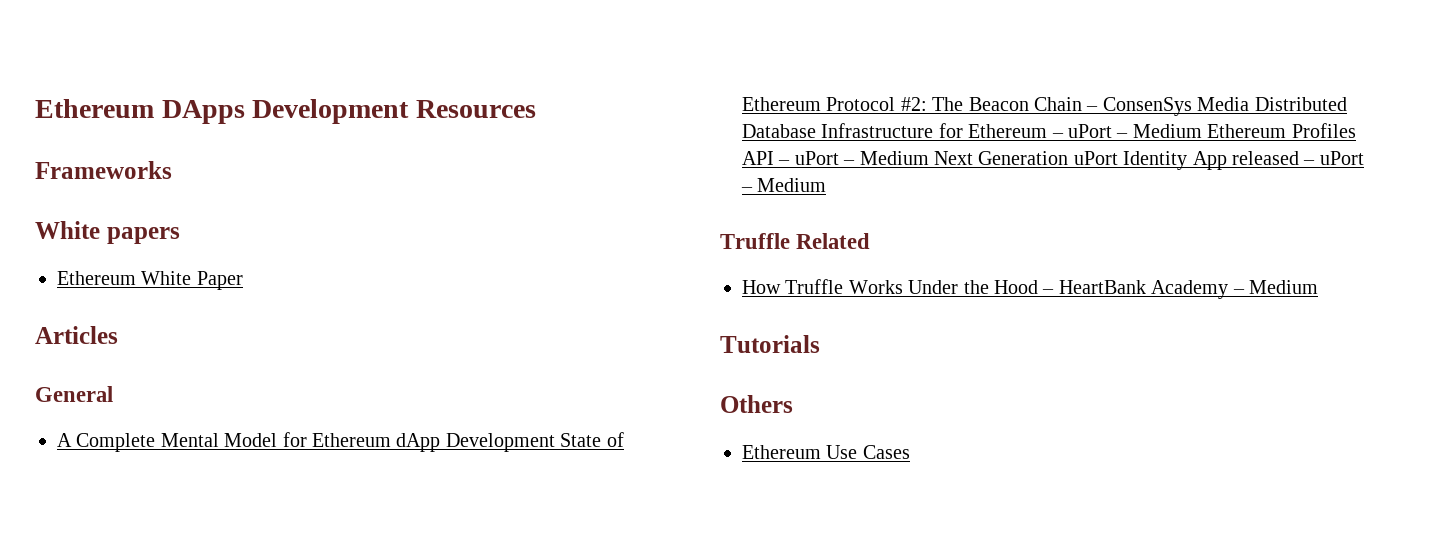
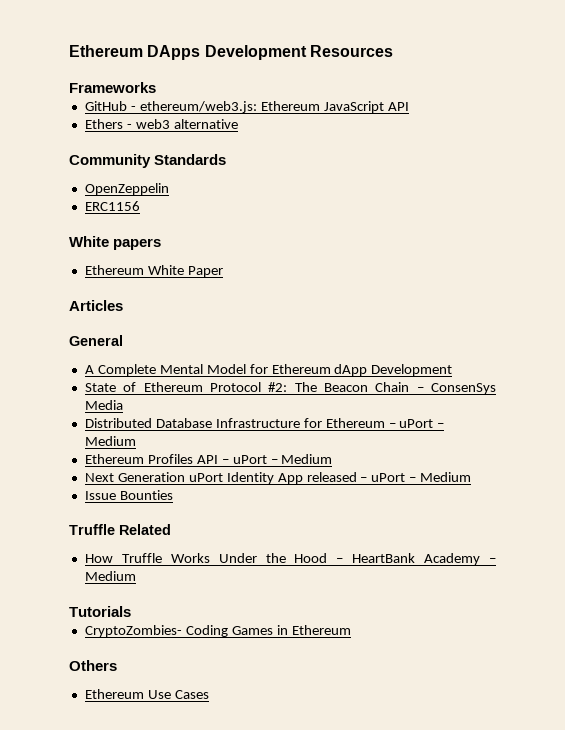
+ GitHub - ethereum/web3.js: Ethereum JavaScript API
+ Ethers - web3 alternative
+ Community Standards
+ OpenZeppelin
+ ERC1156
- A Complete Mental Model for Ethereum dApp Development State of Ethereum Protocol #2: The Beacon Chain – ConsenSys Media Distributed Database Infrastructure for Ethereum – uPort – Medium Ethereum Profiles API – uPort – Medium Next Generation uPort Identity App released – uPort – Medium
+ A Complete Mental Model for Ethereum dApp Development
+ State of Ethereum Protocol #2: The Beacon Chain – ConsenSys Media
+ Distributed Database Infrastructure for Ethereum – uPort – Medium
+ Ethereum Profiles API – uPort – Medium
+ Next Generation uPort Identity App released – uPort – Medium
+ Issue Bounties
+ CryptoZombies- Coding Games in Ethereum

